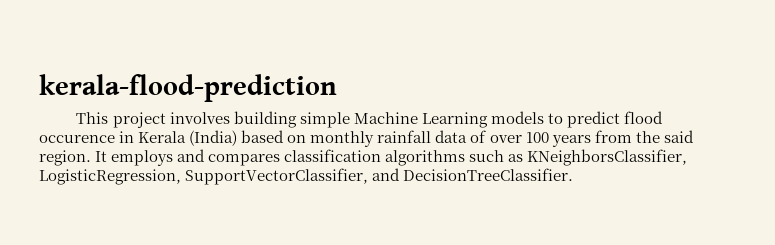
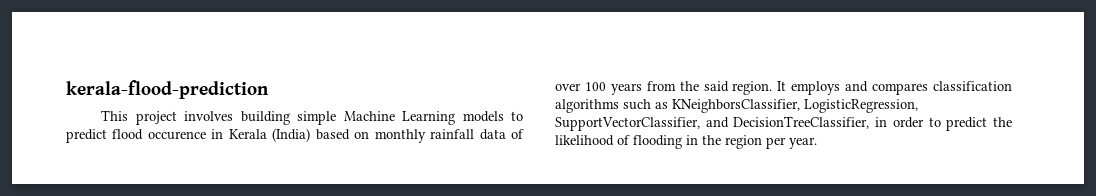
- It employs and compares classification algorithms such as KNeighborsClassifier, LogisticRegression, SupportVectorClassifier, and DecisionTreeClassifier.
+ It employs and compares classification algorithms such as KNeighborsClassifier, LogisticRegression, SupportVectorClassifier, and DecisionTreeClassifier, in order to predict the likelihood of flooding in the region per year.

